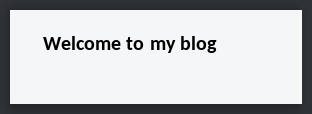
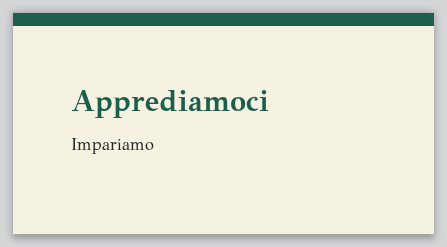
- Welcome to my blog
+ Apprediamoci
+ Impariamo

